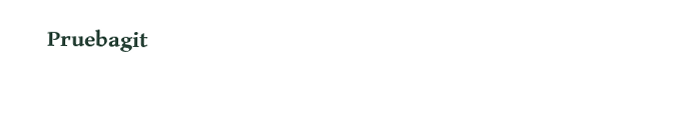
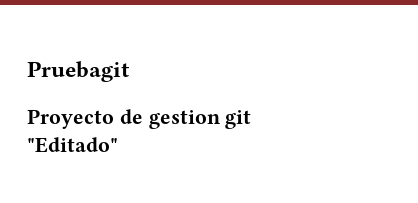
+ Proyecto de gestion git "Editado"

